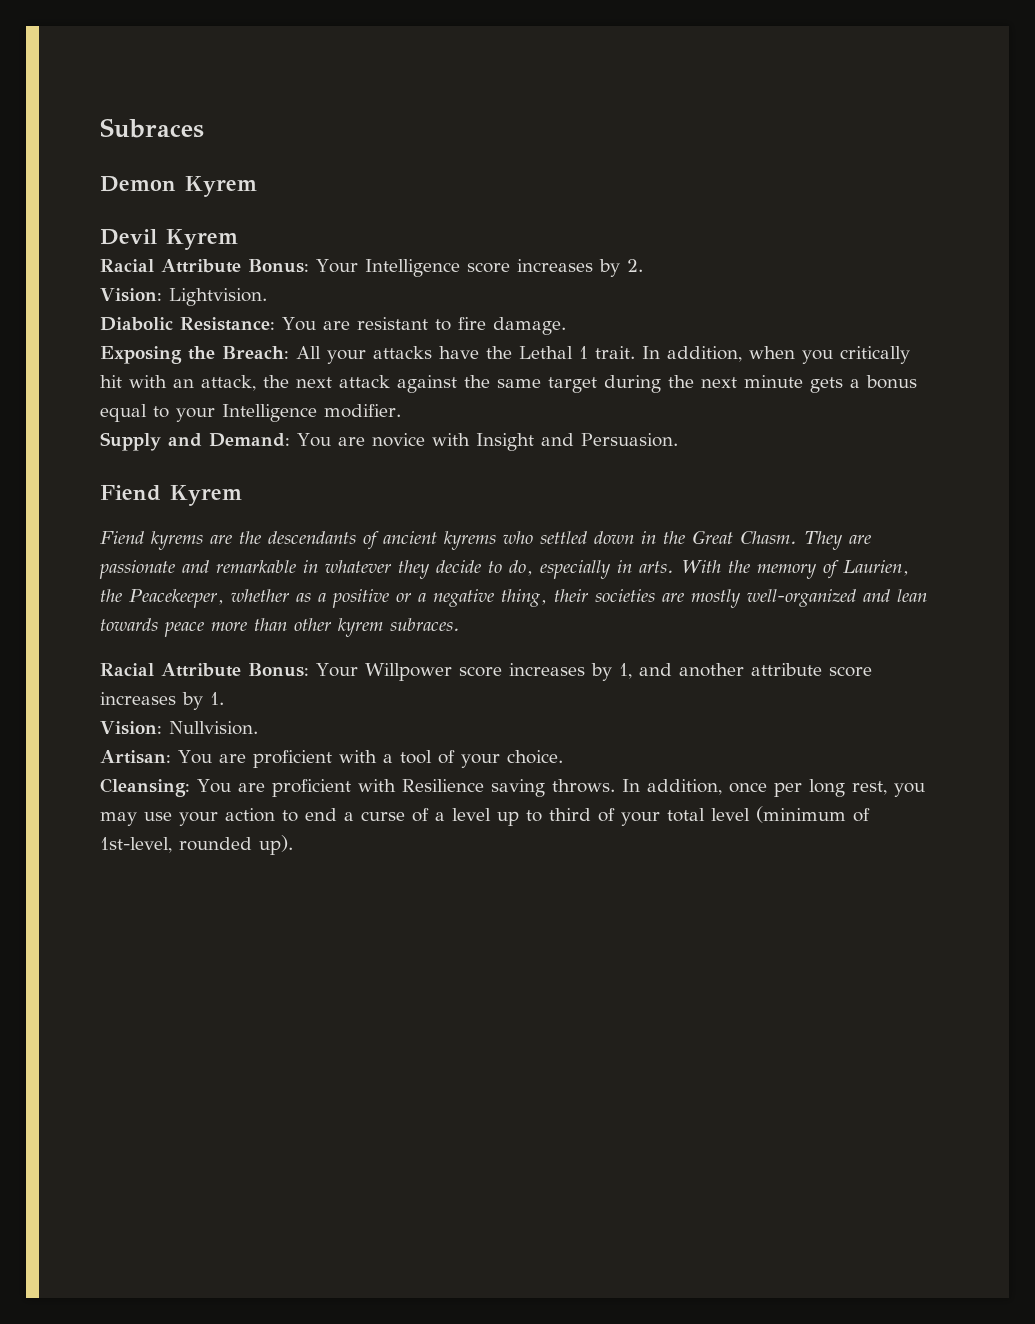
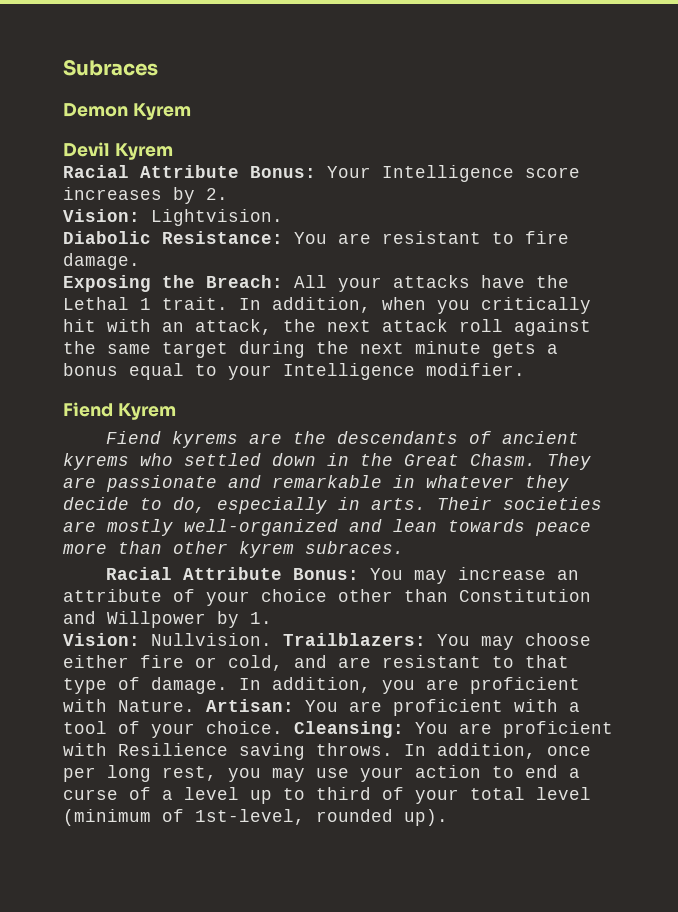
- In addition, when you critically hit with an attack, the next attack against the same target during the next minute gets a bonus equal to your Intelligence modifier.
+ In addition, when you critically hit with an attack, the next attack roll against the same target during the next minute gets a bonus equal to your Intelligence modifier.
- Supply and Demand: You are novice with Insight and Persuasion.
- They are passionate and remarkable in whatever they decide to do, especially in arts. With the memory of Laurien, the Peacekeeper, whether as a positive or a negative thing, their societies are mostly well-organized and lean towards peace more than other kyrem subraces.
+ They are passionate and remarkable in whatever they decide to do, especially in arts. Their societies are mostly well-organized and lean towards peace more than other kyrem subraces.
- Racial Attribute Bonus: Your Willpower score increases by 1, and another attribute score increases by 1.
- Vision: Nullvision.
- Artisan: You are proficient with a tool of your choice.
- Cleansing: You are proficient with Resilience saving throws.
+ Racial Attribute Bonus: You may increase an attribute of your choice other than Constitution and Willpower by 1.
+ Vision: Nullvision. Trailblazers: You may choose either fire or cold, and are resistant to that type of damage. In addition, you are proficient with Nature. Artisan: You are proficient with a tool of your choice. Cleansing: You are proficient with Resilience saving throws.

